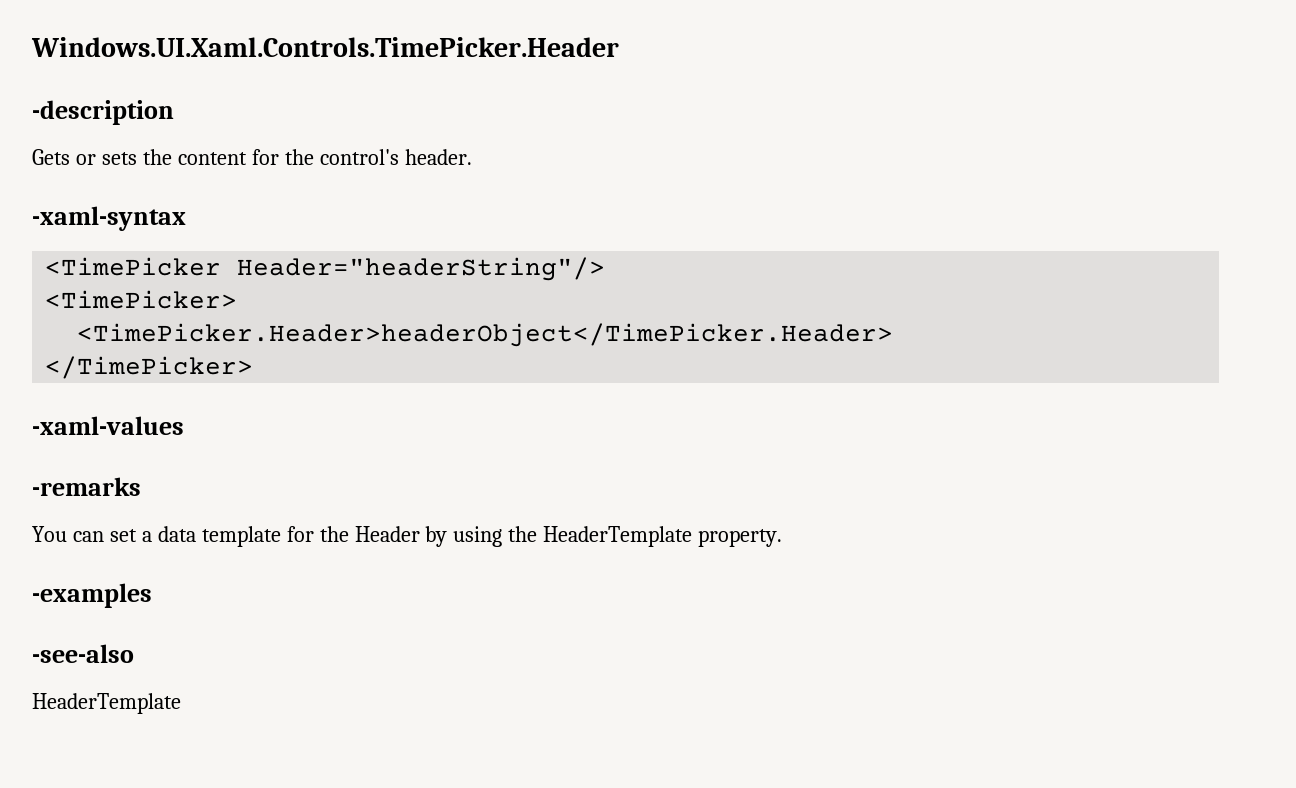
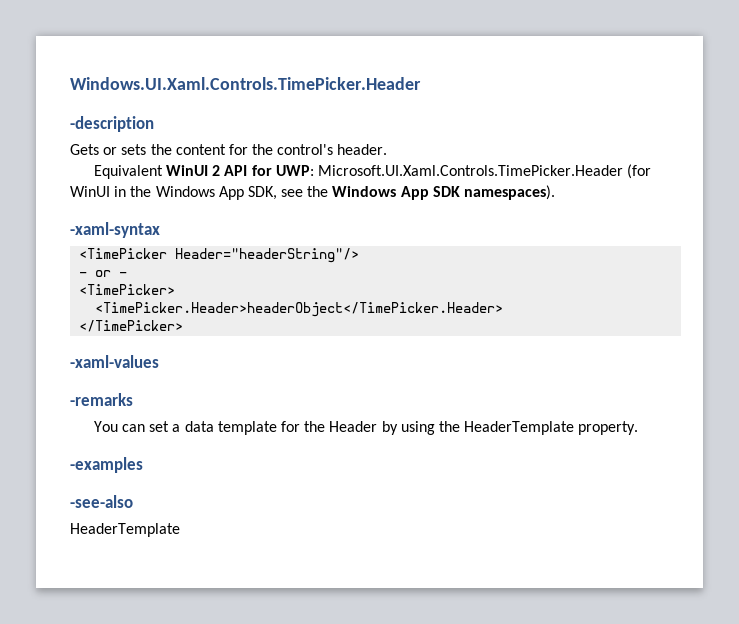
+ Equivalent WinUI 2 API for UWP: Microsoft.UI.Xaml.Controls.TimePicker.Header (for WinUI in the Windows App SDK, see the Windows App SDK namespaces).
+ - or -

